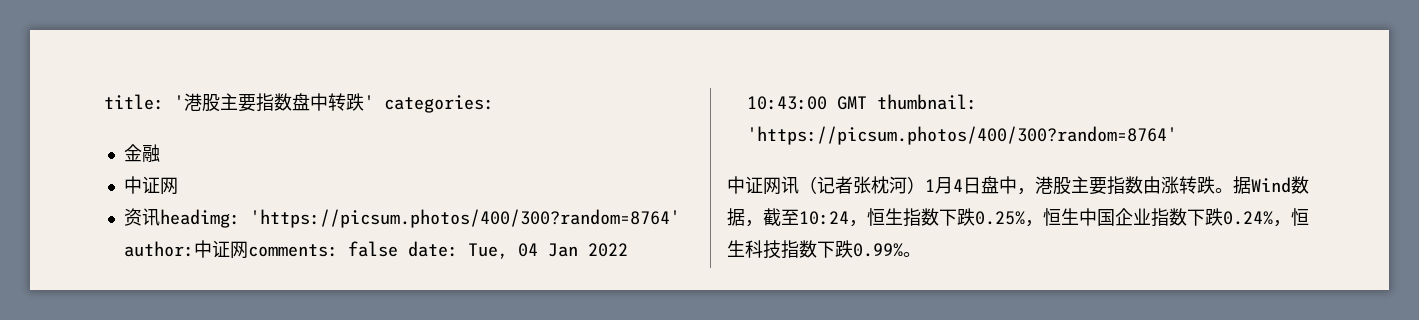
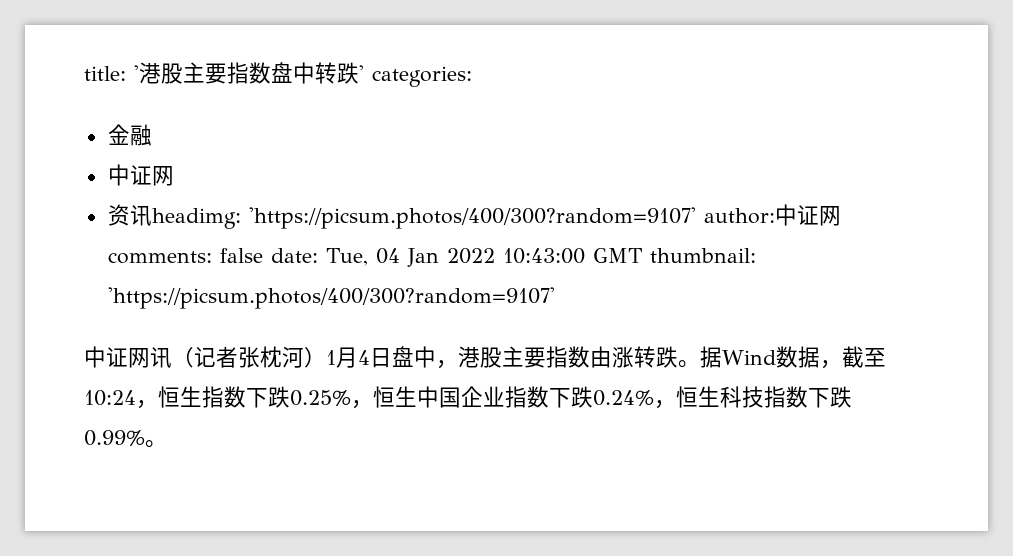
- 资讯headimg: 'https://picsum.photos/400/300?random=8764' author:中证网comments: false date: Tue, 04 Jan 2022 10:43:00 GMT thumbnail: 'https://picsum.photos/400/300?random=8764'
+ 资讯headimg: 'https://picsum.photos/400/300?random=9107' author:中证网comments: false date: Tue, 04 Jan 2022 10:43:00 GMT thumbnail: 'https://picsum.photos/400/300?random=9107'

